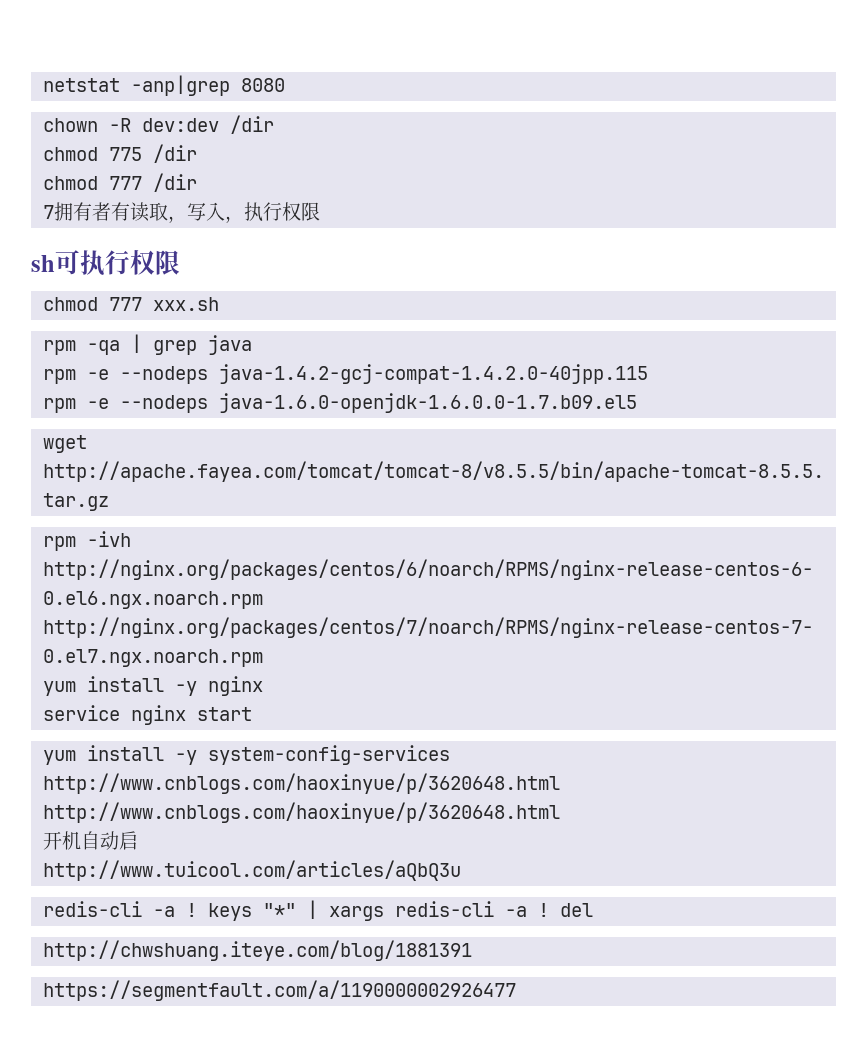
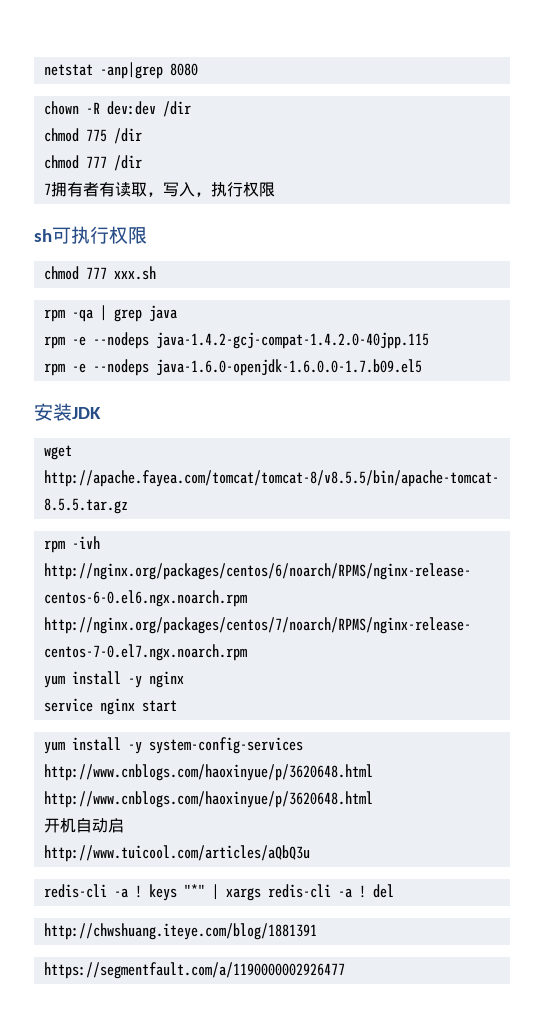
+ 安装JDK

